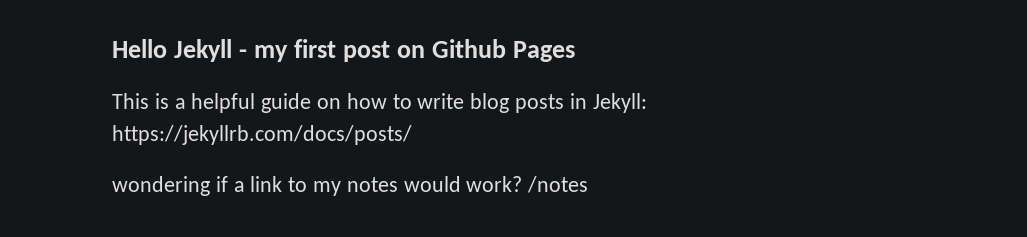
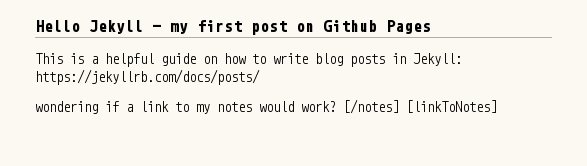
- /notes
+ [/notes] [linkToNotes]

